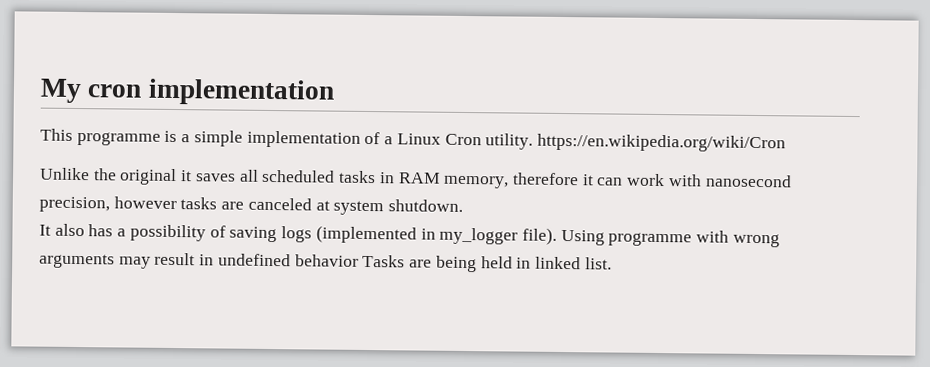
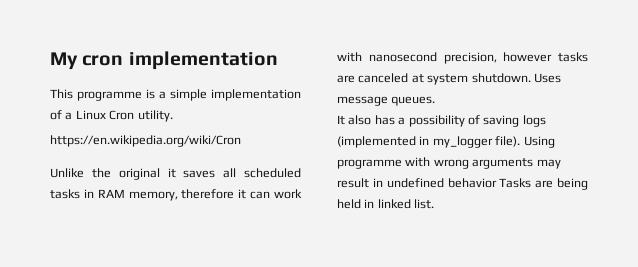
- This programme is a simple implementation of a Linux Cron utility. https://en.wikipedia.org/wiki/Cron
+ This programme is a simple implementation of a Linux Cron utility.
+ https://en.wikipedia.org/wiki/Cron
+ Uses message queues.

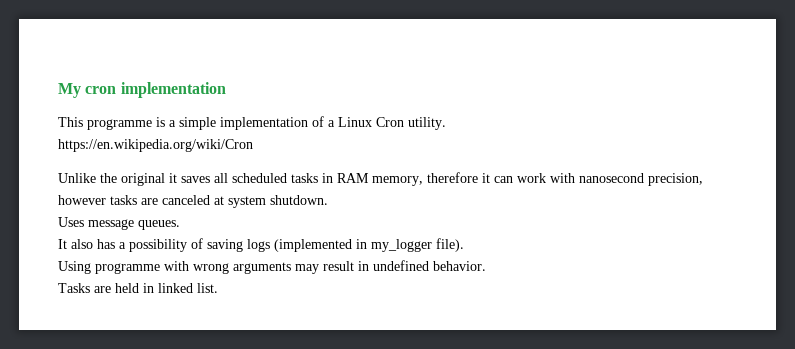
- Unlike the original it saves all scheduled tasks in RAM memory, therefore it can work with nanosecond precision, however tasks are canceled at system shutdown. Uses message queues.
+ Unlike the original it saves all scheduled tasks in RAM memory, therefore it can work with nanosecond precision, however tasks are canceled at system shutdown.
+ Uses message queues.
- It also has a possibility of saving logs (implemented in my_logger file). Using programme with wrong arguments may result in undefined behavior Tasks are being held in linked list.
+ It also has a possibility of saving logs (implemented in my_logger file).
+ Using programme with wrong arguments may result in undefined behavior.
+ Tasks are held in linked list.

